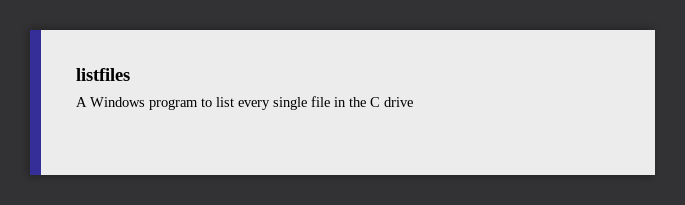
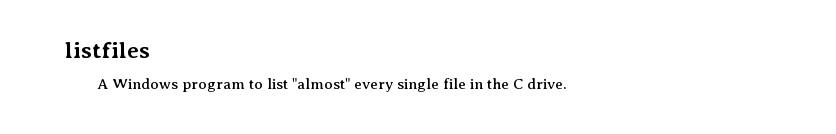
- A Windows program to list every single file in the C drive
+ A Windows program to list "almost" every single file in the C drive.

